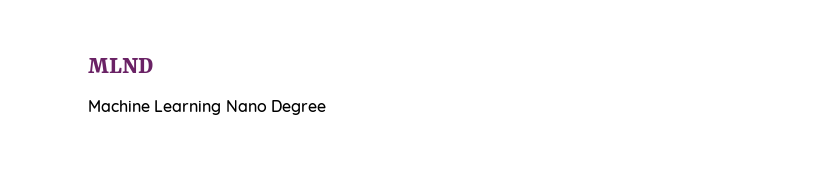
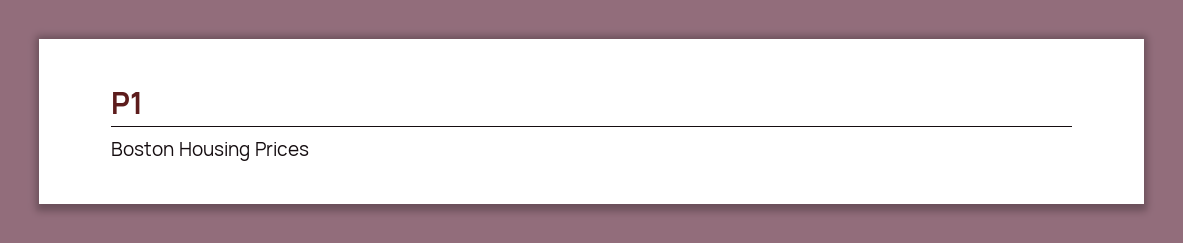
- MLND
- Machine Learning Nano Degree
+ P1
+ Boston Housing Prices

